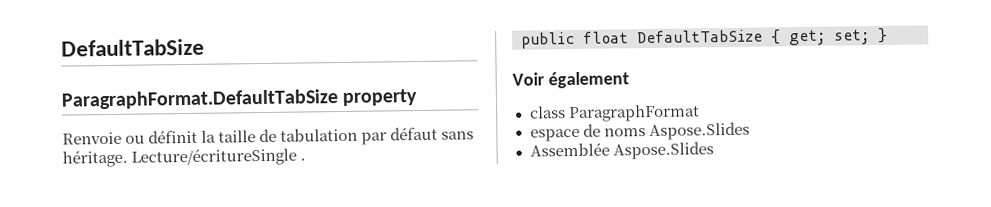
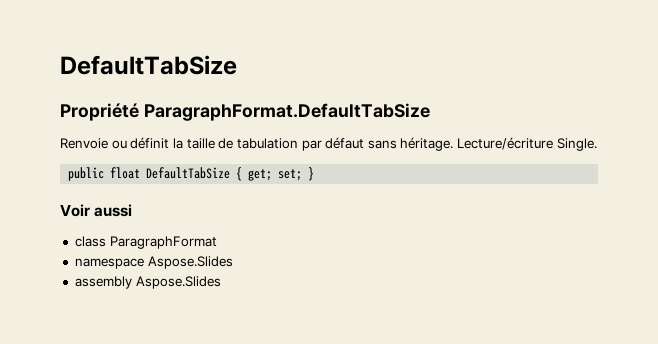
- ParagraphFormat.DefaultTabSize property
+ Propriété ParagraphFormat.DefaultTabSize
- Lecture/écritureSingle .
+ Lecture/écriture Single.
- Voir également
+ Voir aussi
- espace de noms Aspose.Slides
+ namespace Aspose.Slides
- Assemblée Aspose.Slides
+ assembly Aspose.Slides

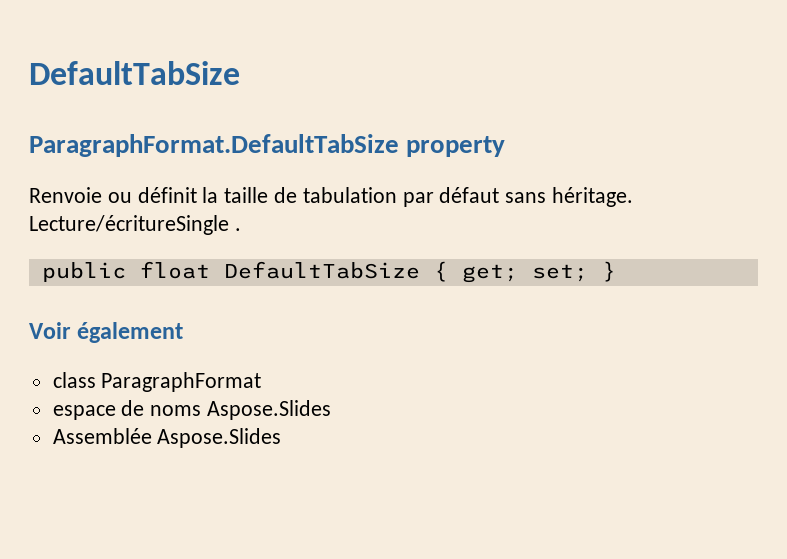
- Propriété ParagraphFormat.DefaultTabSize
+ ParagraphFormat.DefaultTabSize property
- Lecture/écriture Single.
+ Lecture/écritureSingle .
- Voir aussi
+ Voir également
- namespace Aspose.Slides
+ espace de noms Aspose.Slides
- assembly Aspose.Slides
+ Assemblée Aspose.Slides

